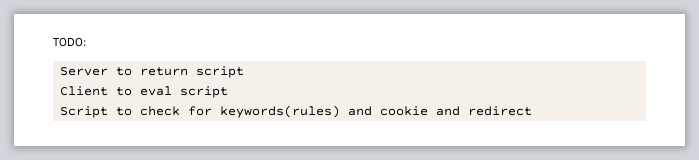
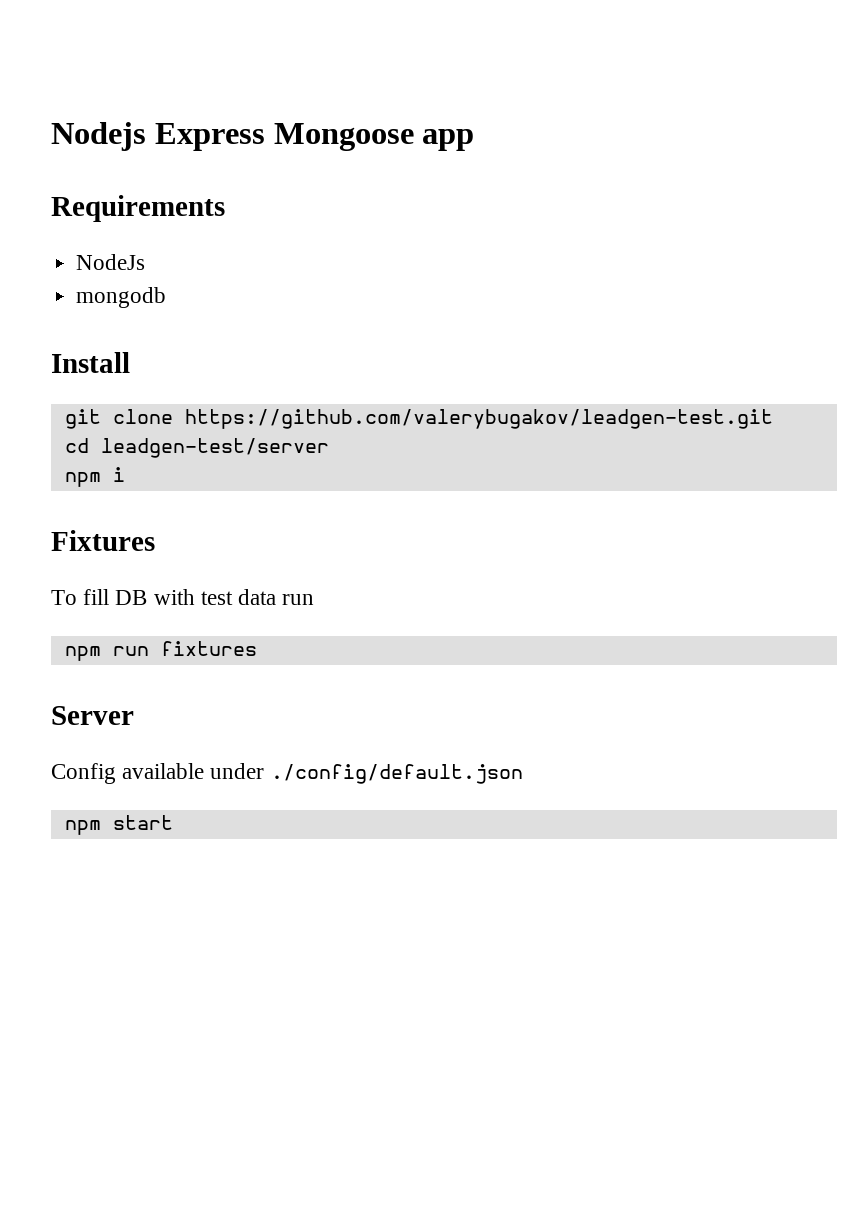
- TODO:
- Server to return script
- Client to eval script
- Script to check for keywords(rules) and cookie and redirect
+ Nodejs Express Mongoose app
+ Requirements
+ NodeJs
+ mongodb
+ Install
+ git clone https://github.com/valerybugakov/leadgen-test.git
+ cd leadgen-test/server
+ npm i
+ Fixtures
+ To fill DB with test data run
+ npm run fixtures
+ Server
+ Config available under ./config/default.json
+ npm start

